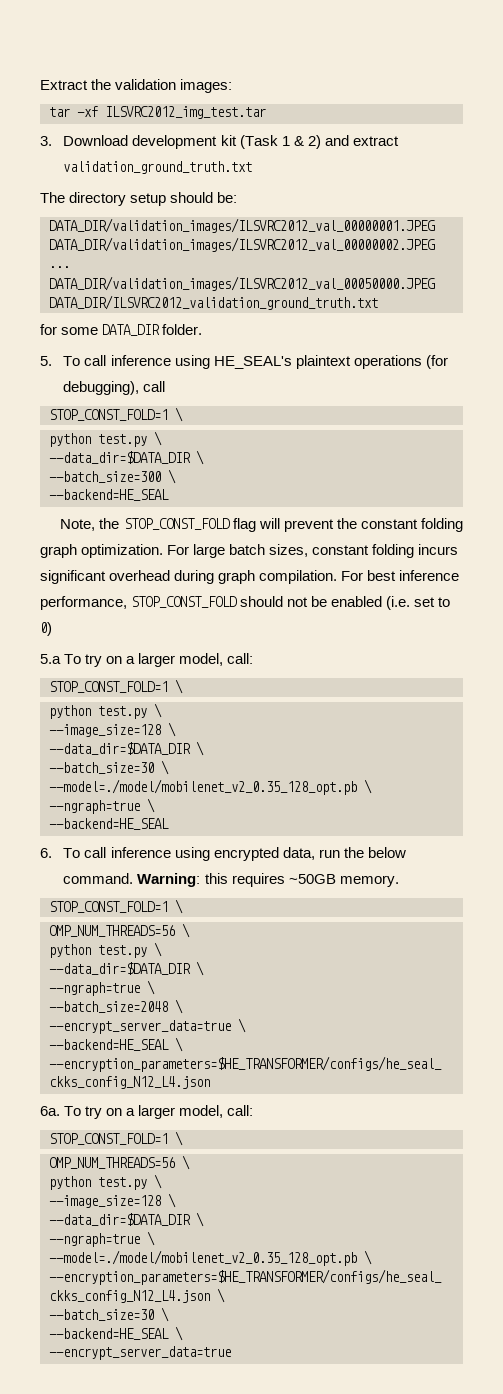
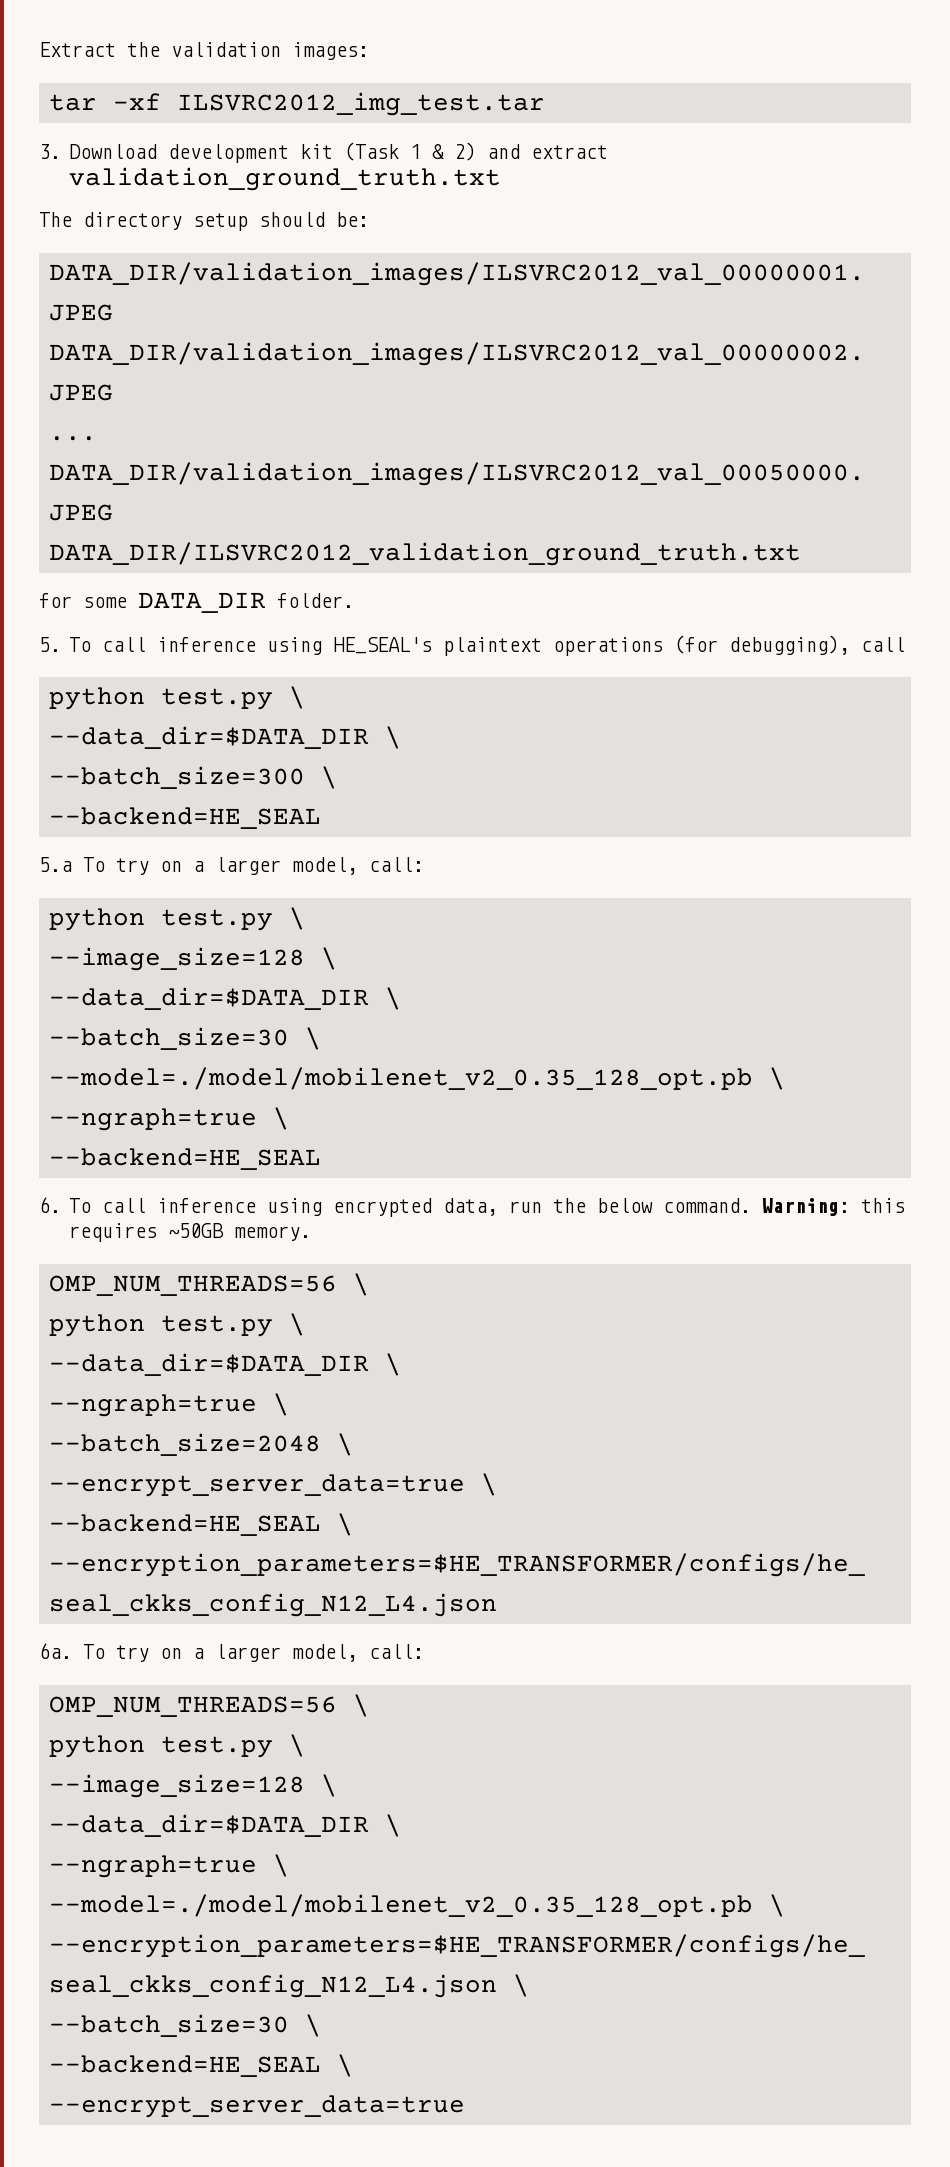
  5. To call inference using HE_SEAL's plaintext operations (for debugging), call
- STOP_CONST_FOLD=1 \
- Note, the STOP_CONST_FOLD flag will prevent the constant folding graph optimization. For large batch sizes, constant folding incurs significant overhead during graph compilation. For best inference performance, STOP_CONST_FOLD should not be enabled (i.e. set to 0)
  5.a To try on a larger model, call:
- STOP_CONST_FOLD=1 \
  Warning: this requires ~50GB memory.
- STOP_CONST_FOLD=1 \
  6a. To try on a larger model, call:
- STOP_CONST_FOLD=1 \

